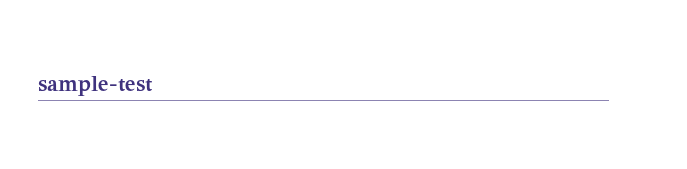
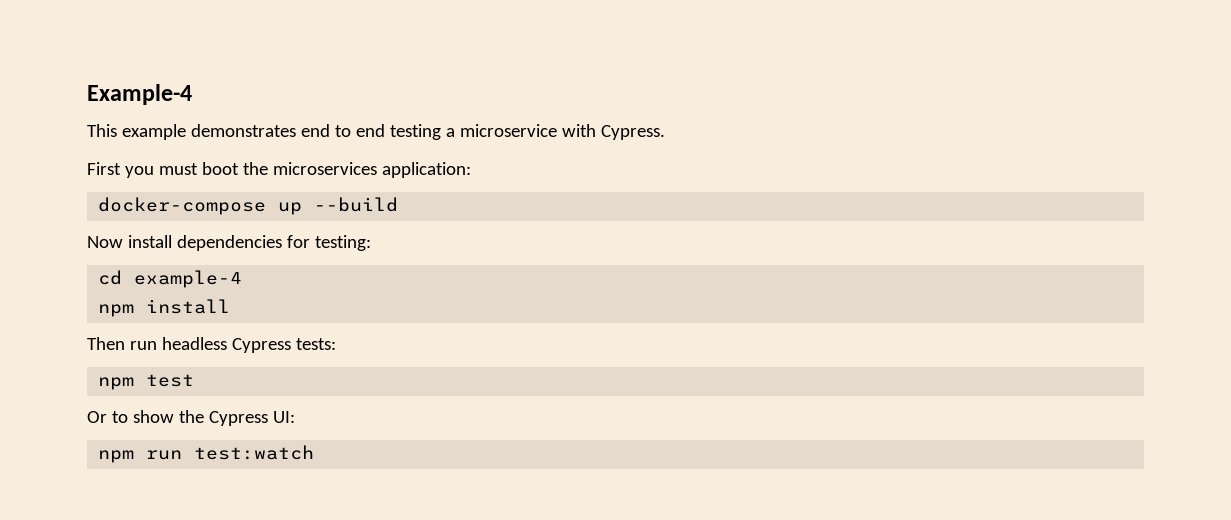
- sample-test
+ Example-4
+ This example demonstrates end to end testing a microservice with Cypress.
+ First you must boot the microservices application:
+ docker-compose up --build
+ Now install dependencies for testing:
+ cd example-4
+ npm install
+ Then run headless Cypress tests:
+ npm test
+ Or to show the Cypress UI:
+ npm run test:watch

